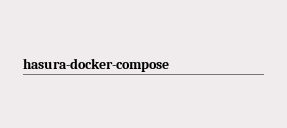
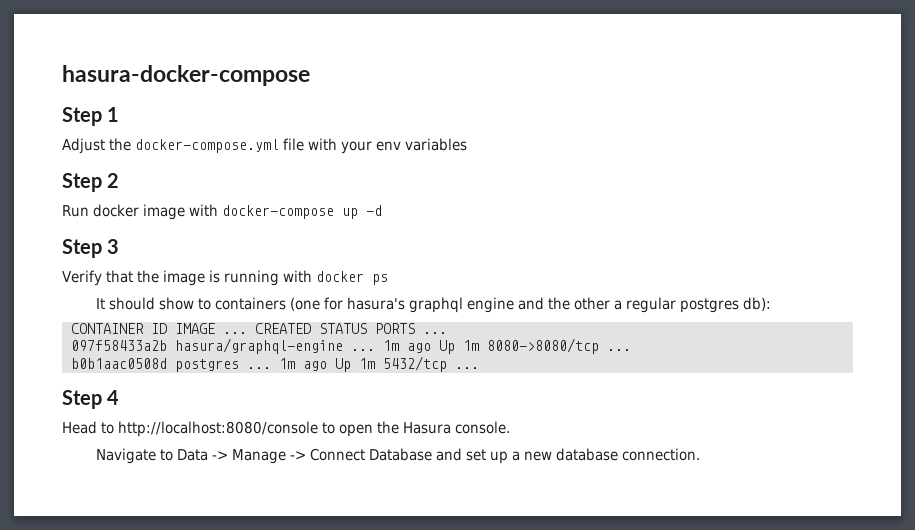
+ Step 1
+ Adjust the docker-compose.yml file with your env variables
+ Step 2
+ Run docker image with docker-compose up -d
+ Step 3
+ Verify that the image is running with docker ps
+ It should show to containers (one for hasura's graphql engine and the other a regular postgres db):
+ CONTAINER ID IMAGE ... CREATED STATUS PORTS ...
+ 097f58433a2b hasura/graphql-engine ... 1m ago Up 1m 8080->8080/tcp ...
+ b0b1aac0508d postgres ... 1m ago Up 1m 5432/tcp ...
+ Step 4
+ Head to http://localhost:8080/console to open the Hasura console.
+ Navigate to Data -> Manage -> Connect Database and set up a new database connection.

